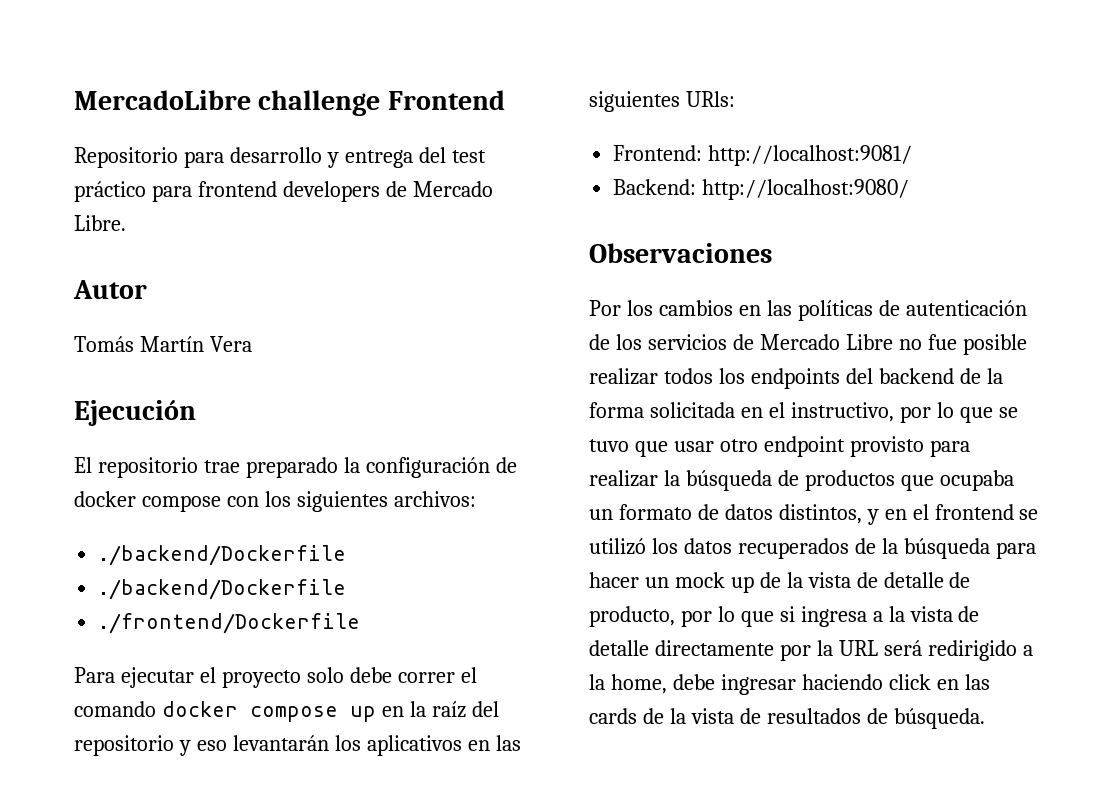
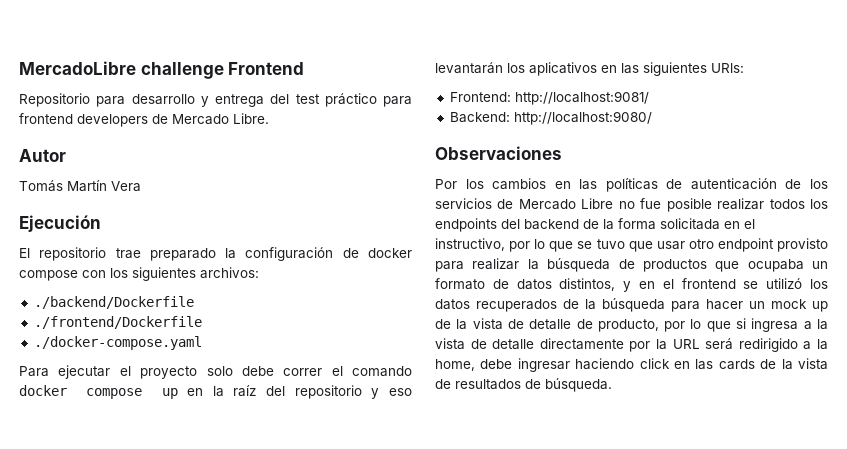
  El repositorio trae preparado la configuración de docker compose con los siguientes archivos:
  ./backend/Dockerfile
- ./backend/Dockerfile
  ./frontend/Dockerfile
+ ./docker-compose.yaml

